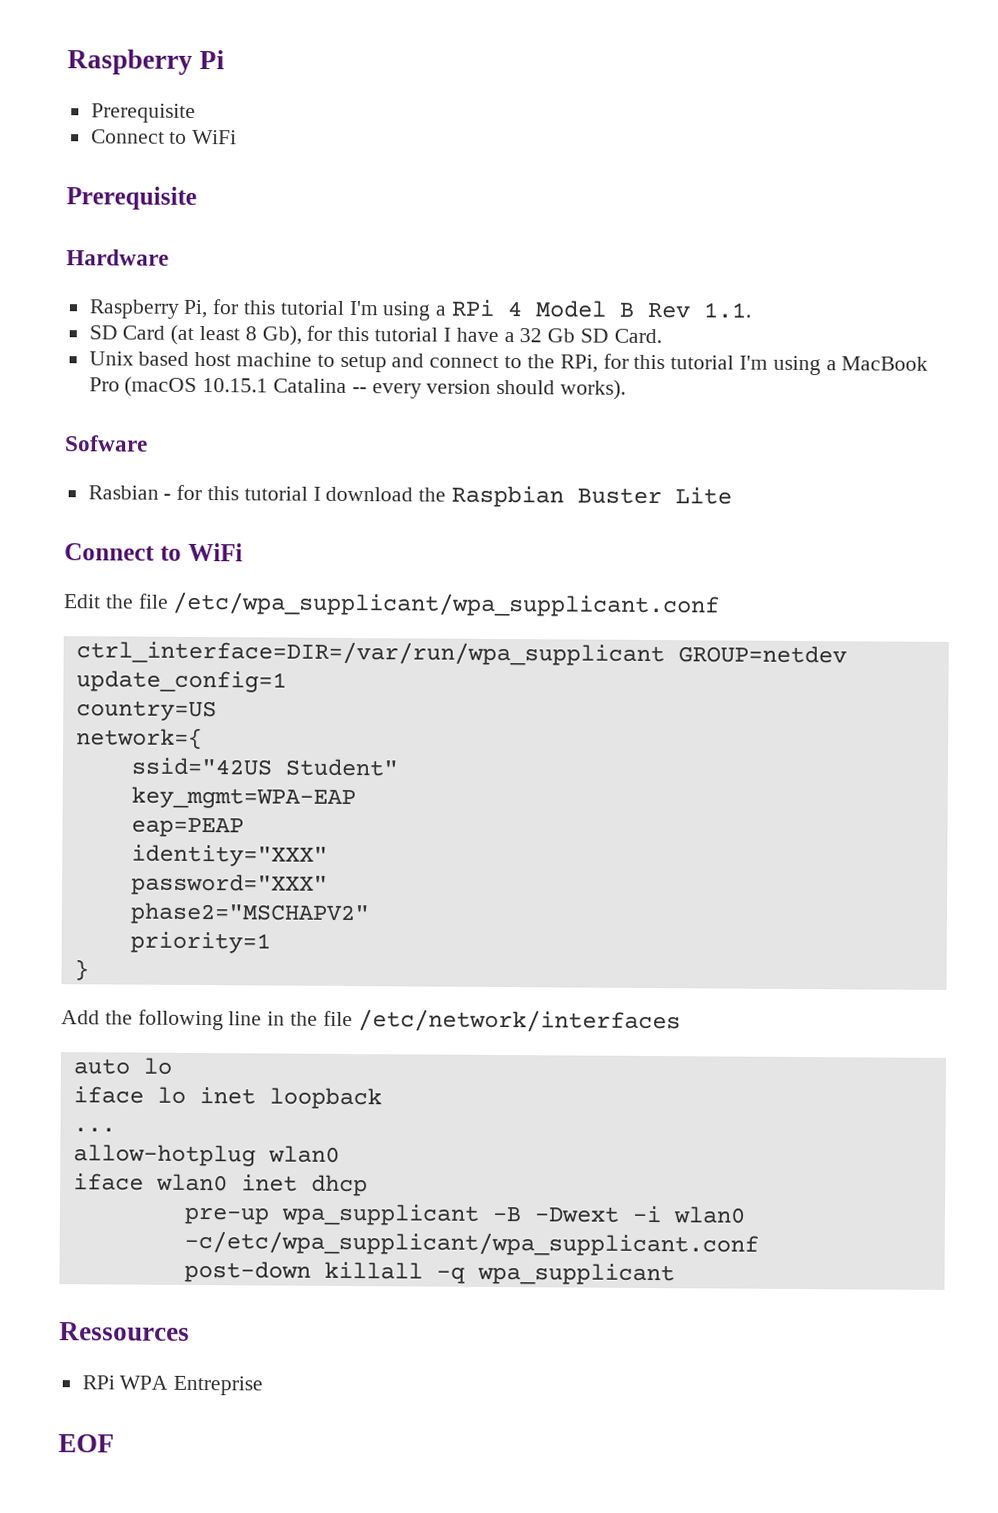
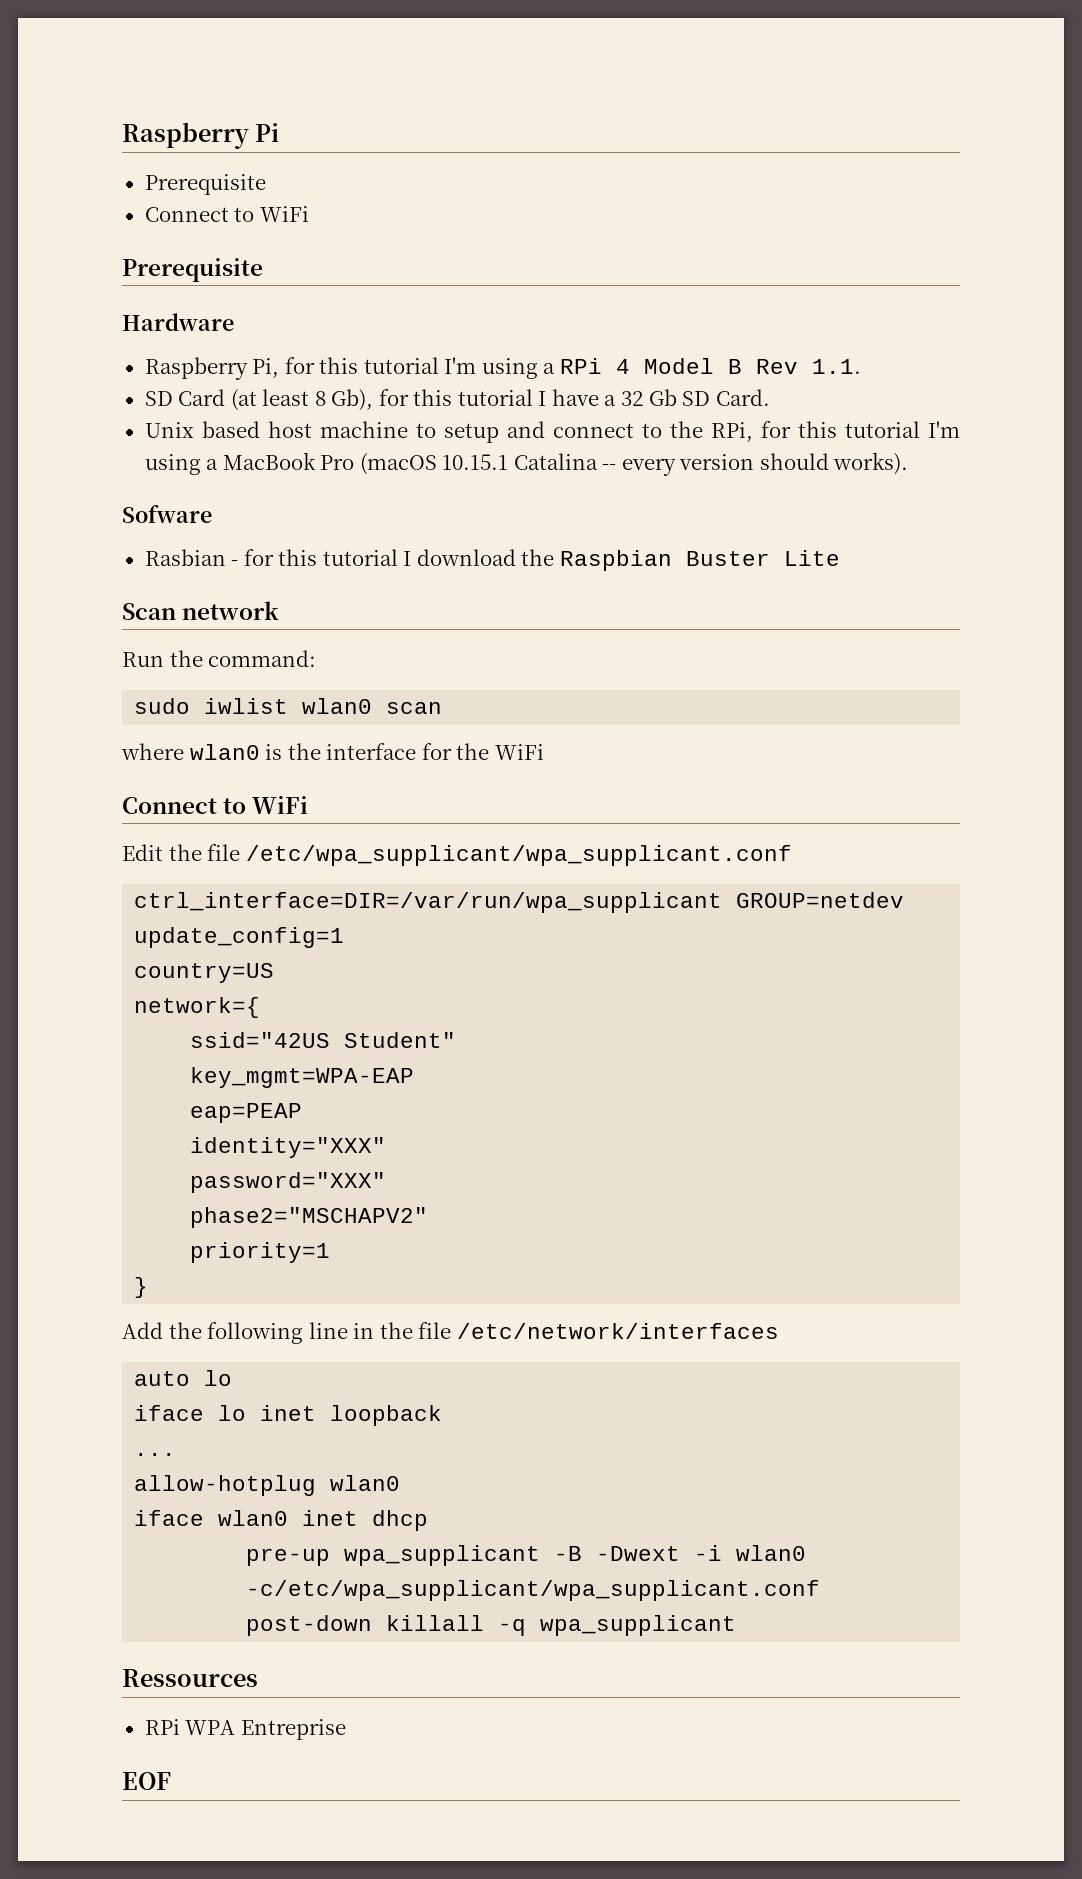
+ Scan network
+ Run the command:
+ sudo iwlist wlan0 scan
+ where wlan0 is the interface for the WiFi

